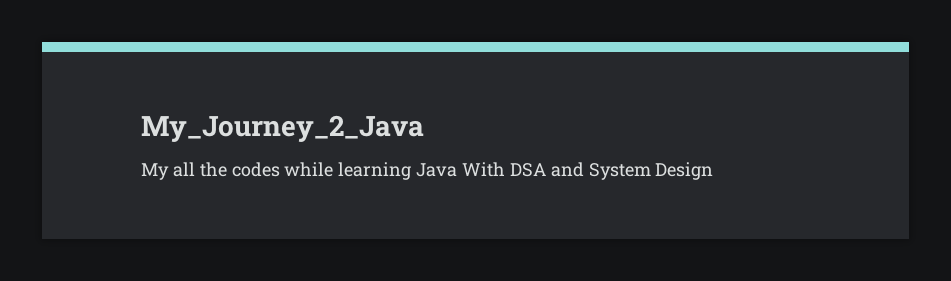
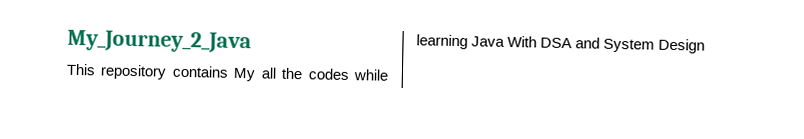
- My all the codes while learning Java With DSA and System Design
+ This repository contains My all the codes while learning Java With DSA and System Design

